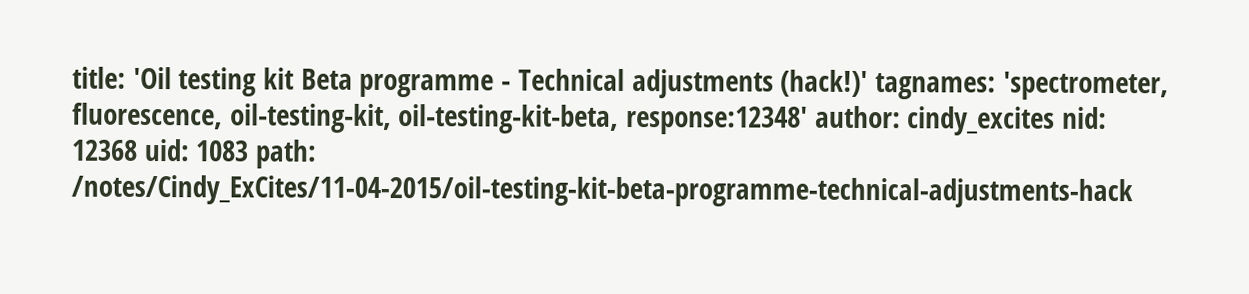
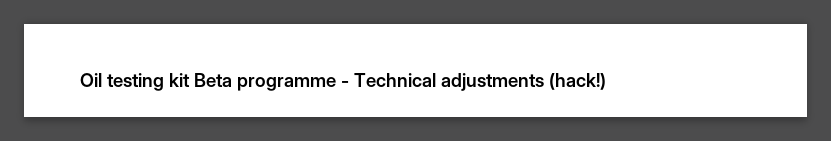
- title: 'Oil testing kit Beta programme - Technical adjustments (hack!)' tagnames: 'spectrometer, fluorescence, oil-testing-kit, oil-testing-kit-beta, response:12348' author: cindy_excites nid: 12368 uid: 1083 path: /notes/Cindy_ExCites/11-04-2015/oil-testing-kit-beta-programme-technical-adjustments-hack
+ Oil testing kit Beta programme - Technical adjustments (hack!)

